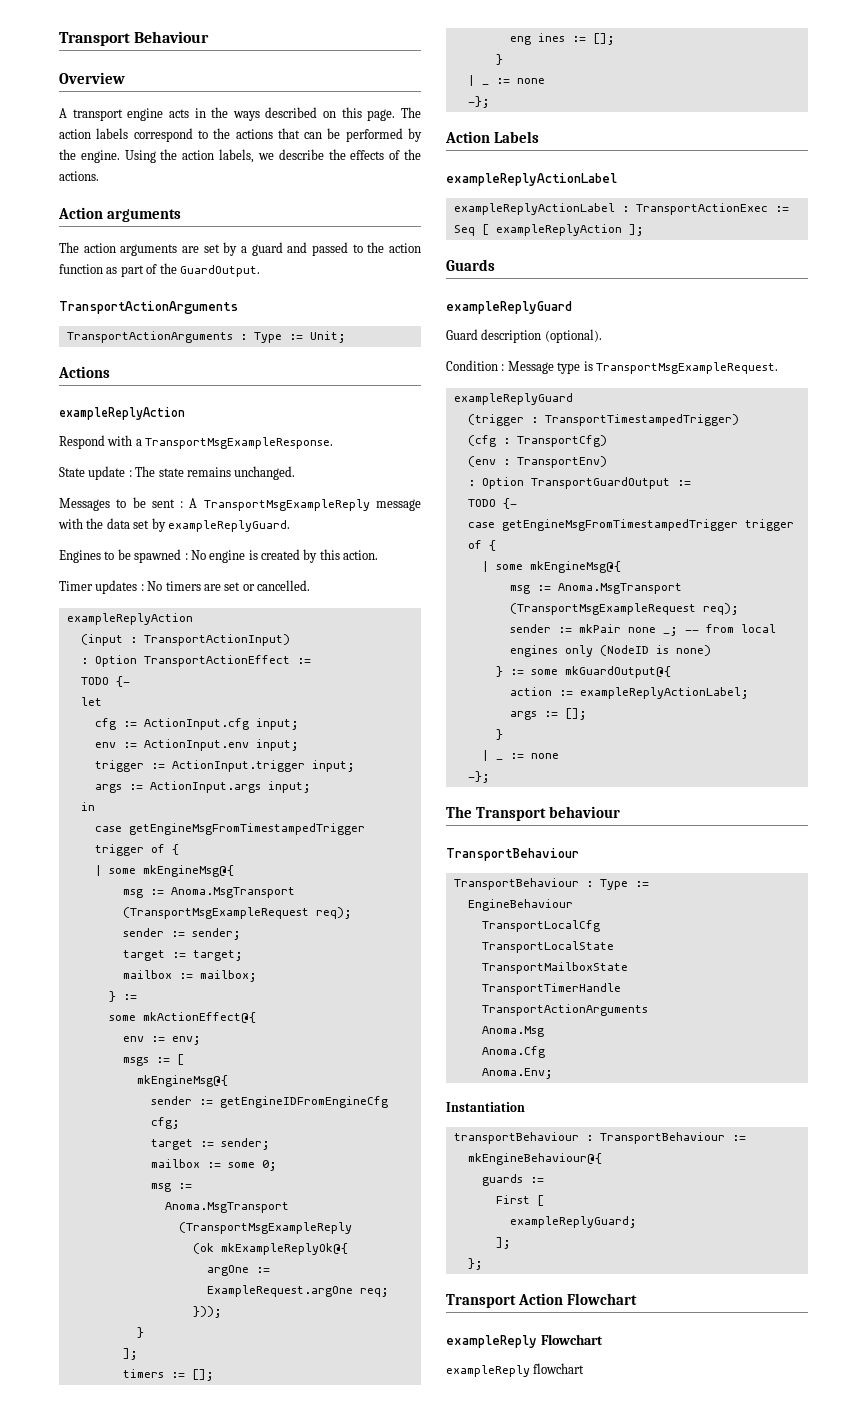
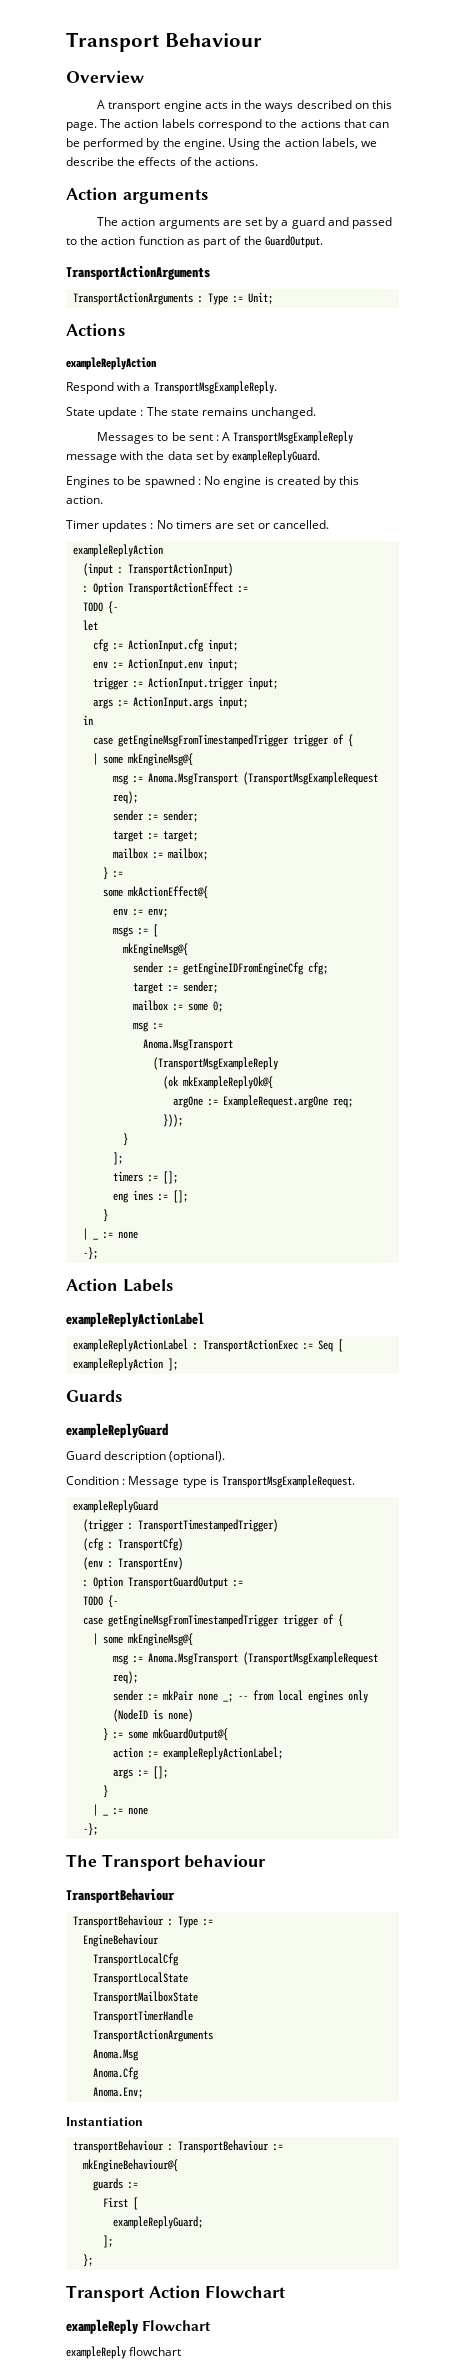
- Respond with a TransportMsgExampleResponse.
+ Respond with a TransportMsgExampleReply.

